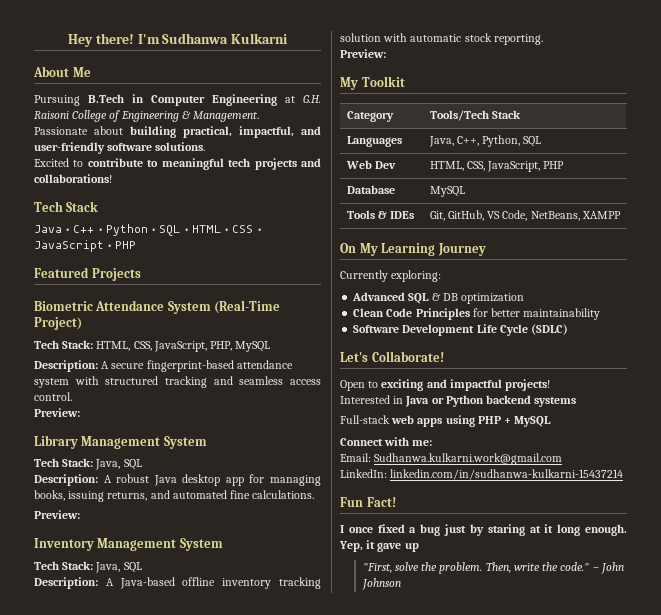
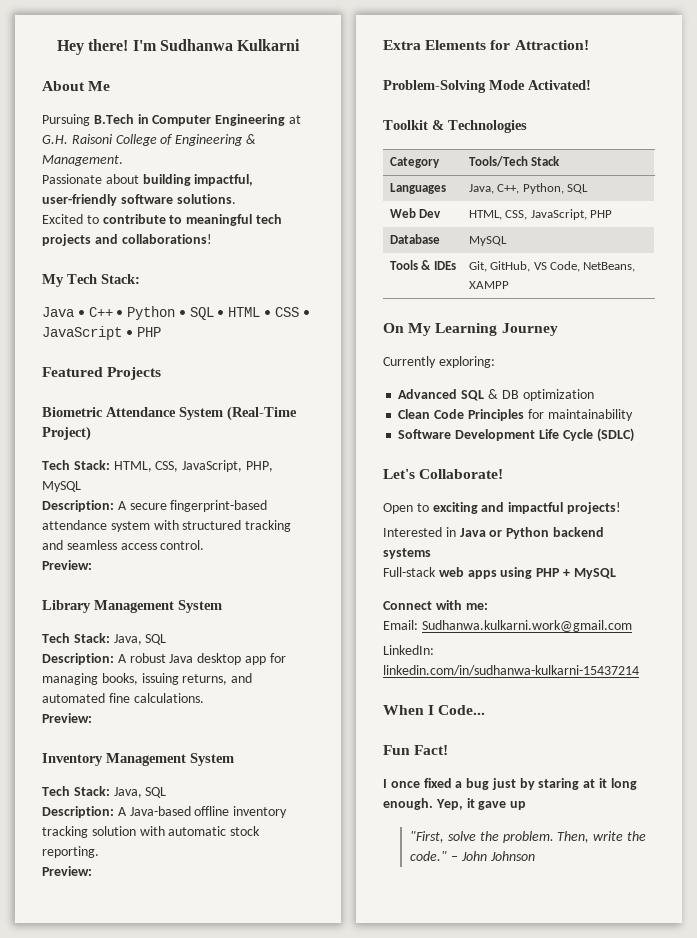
- Passionate about building practical, impactful, and user-friendly software solutions.
+ Passionate about building impactful, user-friendly software solutions.
- Tech Stack
+ My Tech Stack:
- My Toolkit
+ Extra Elements for Attraction!
+ Problem-Solving Mode Activated!
+ Toolkit & Technologies
- Clean Code Principles for better maintainability
+ Clean Code Principles for maintainability
+ When I Code...

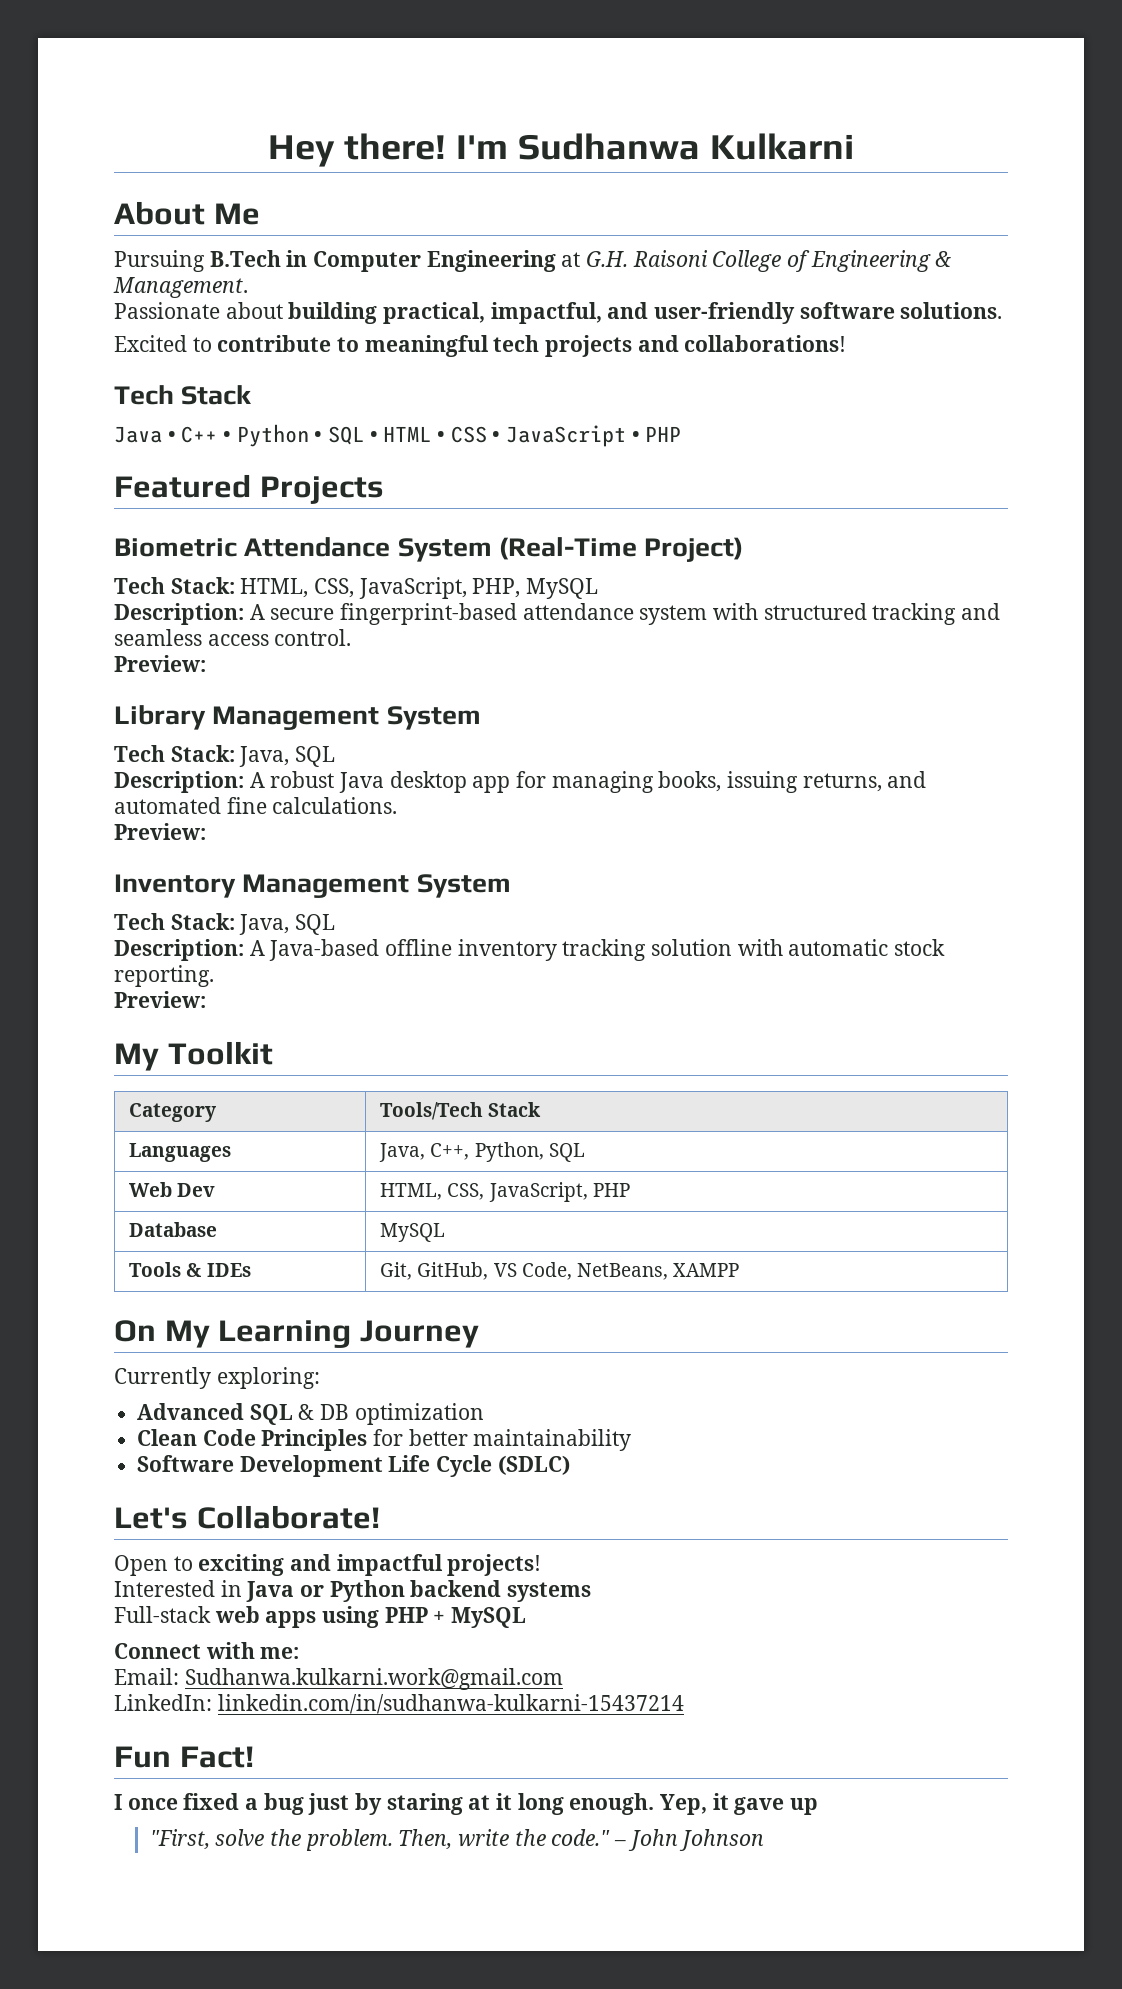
- Passionate about building impactful, user-friendly software solutions.
+ Passionate about building practical, impactful, and user-friendly software solutions.
- My Tech Stack:
+ Tech Stack
- Extra Elements for Attraction!
- Problem-Solving Mode Activated!
- Toolkit & Technologies
+ My Toolkit
- Clean Code Principles for maintainability
+ Clean Code Principles for better maintainability
- When I Code...

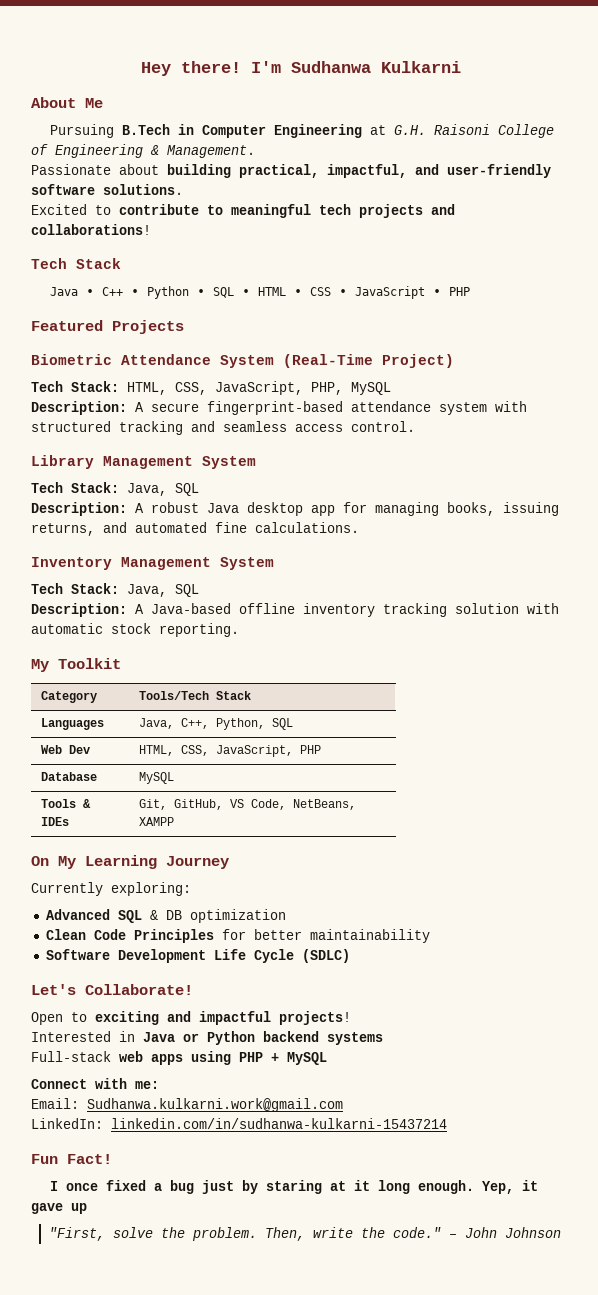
  Description: A secure fingerprint-based attendance system with structured tracking and seamless access control.
- Preview:
  Description: A robust Java desktop app for managing books, issuing returns, and automated fine calculations.
- Preview:
  Description: A Java-based offline inventory tracking solution with automatic stock reporting.
- Preview:

